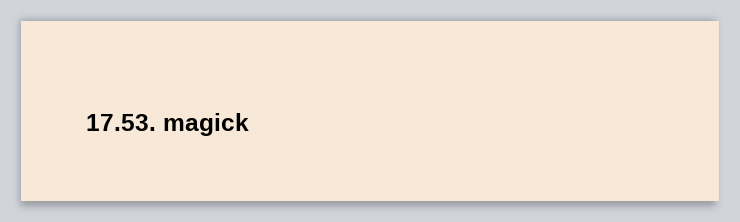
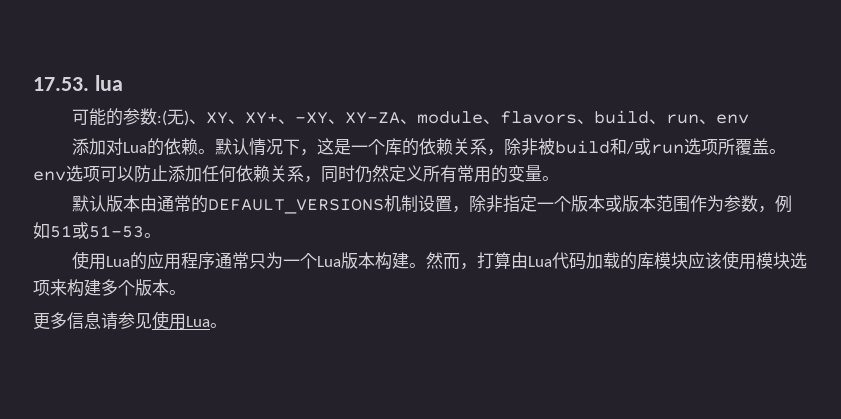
- 17.53. magick
+ 17.53. lua
+ 可能的参数:(无)、XY、XY+、-XY、XY-ZA、module、flavors、build、run、env
+ 添加对Lua的依赖。默认情况下，这是一个库的依赖关系，除非被build和/或run选项所覆盖。env选项可以防止添加任何依赖关系，同时仍然定义所有常用的变量。
+ 默认版本由通常的DEFAULT_VERSIONS机制设置，除非指定一个版本或版本范围作为参数，例如51或51-53。
+ 使用Lua的应用程序通常只为一个Lua版本构建。然而，打算由Lua代码加载的库模块应该使用模块选项来构建多个版本。
+ 更多信息请参见使用Lua。

